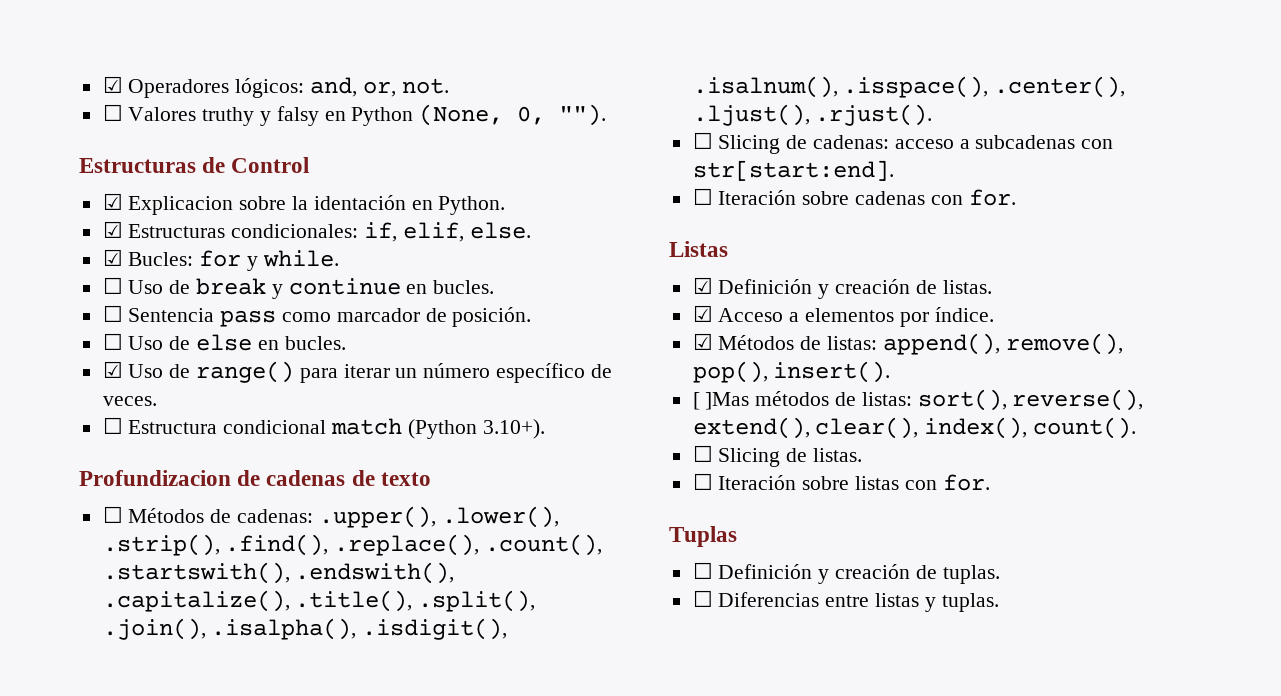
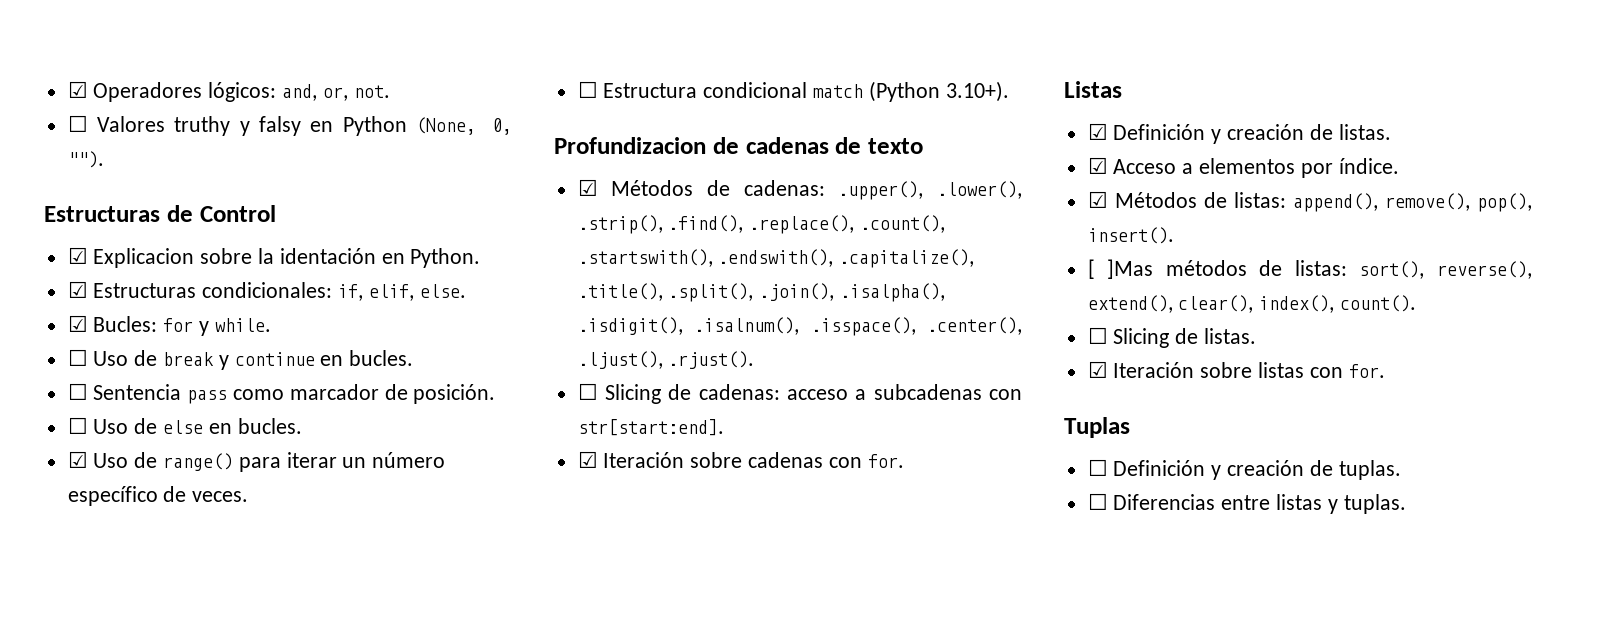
- ☐ Métodos de cadenas: .upper(), .lower(), .strip(), .find(), .replace(), .count(), .startswith(), .endswith(), .capitalize(), .title(), .split(), .join(), .isalpha(), .isdigit(), .isalnum(), .isspace(), .center(), .ljust(), .rjust().
+ ☑ Métodos de cadenas: .upper(), .lower(), .strip(), .find(), .replace(), .count(), .startswith(), .endswith(), .capitalize(), .title(), .split(), .join(), .isalpha(), .isdigit(), .isalnum(), .isspace(), .center(), .ljust(), .rjust().
- ☐ Iteración sobre cadenas con for.
+ ☑ Iteración sobre cadenas con for.
- ☐ Iteración sobre listas con for.
+ ☑ Iteración sobre listas con for.

